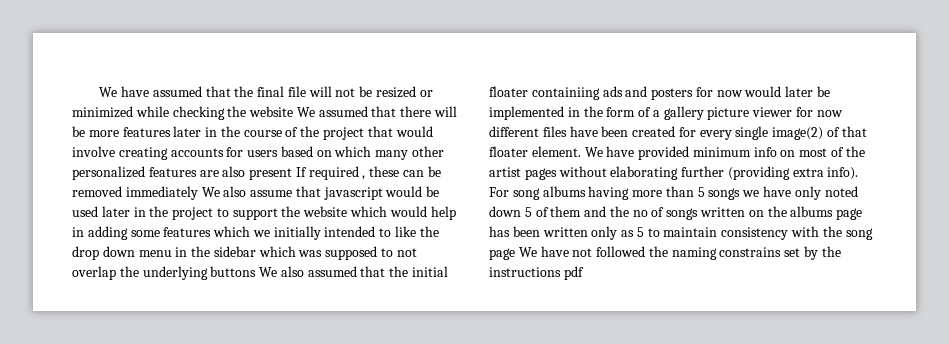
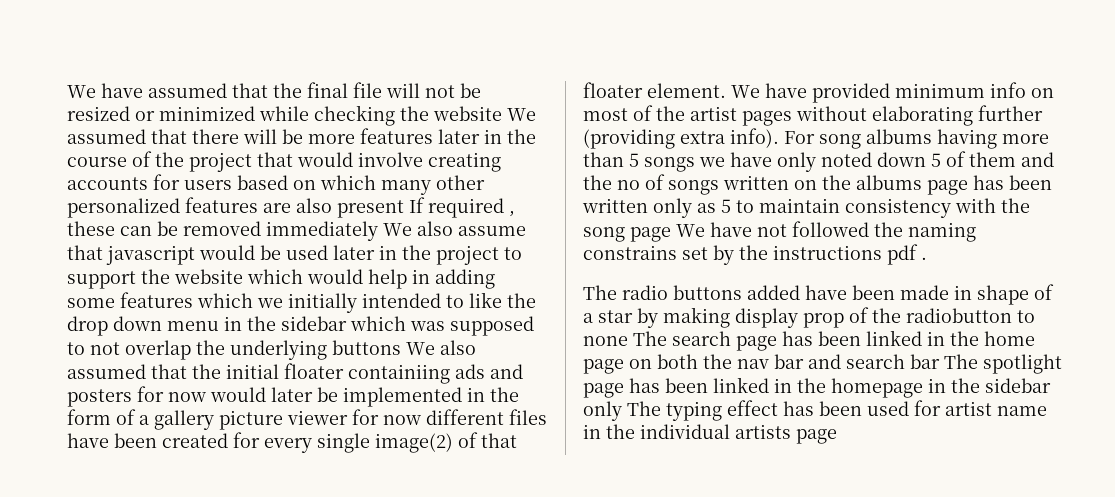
- For song albums having more than 5 songs we have only noted down 5 of them and the no of songs written on the albums page has been written only as 5 to maintain consistency with the song page We have not followed the naming constrains set by the instructions pdf
+ For song albums having more than 5 songs we have only noted down 5 of them and the no of songs written on the albums page has been written only as 5 to maintain consistency with the song page We have not followed the naming constrains set by the instructions pdf .
+ The radio buttons added have been made in shape of a star by making display prop of the radiobutton to none The search page has been linked in the home page on both the nav bar and search bar The spotlight page has been linked in the homepage in the sidebar only The typing effect has been used for artist name in the individual artists page

